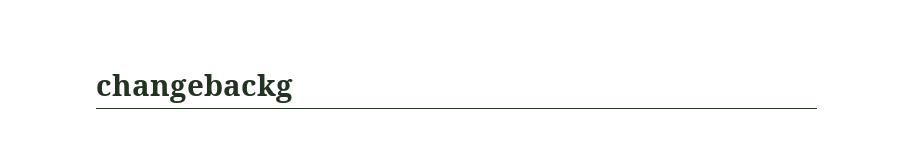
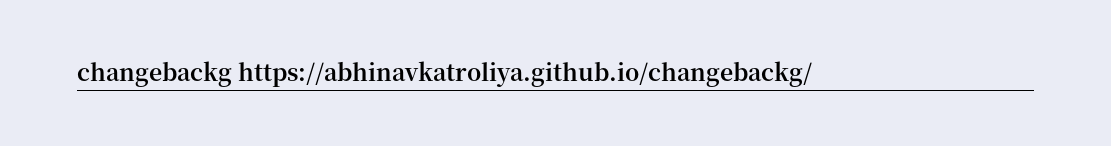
- changebackg
+ changebackg https://abhinavkatroliya.github.io/changebackg/

